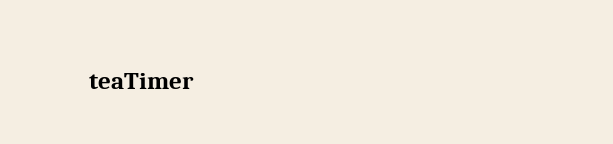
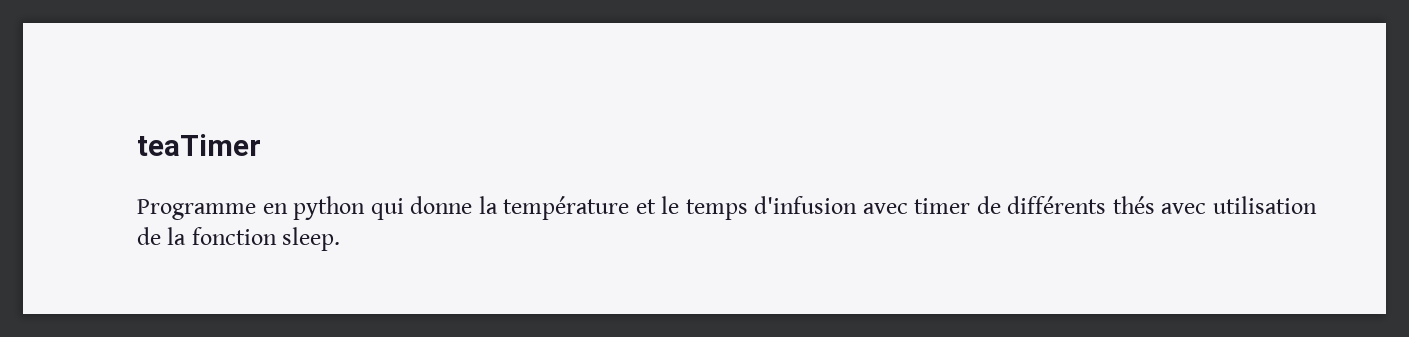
+ Programme en python qui donne la température et le temps d'infusion avec timer de différents thés avec utilisation de la fonction sleep.

